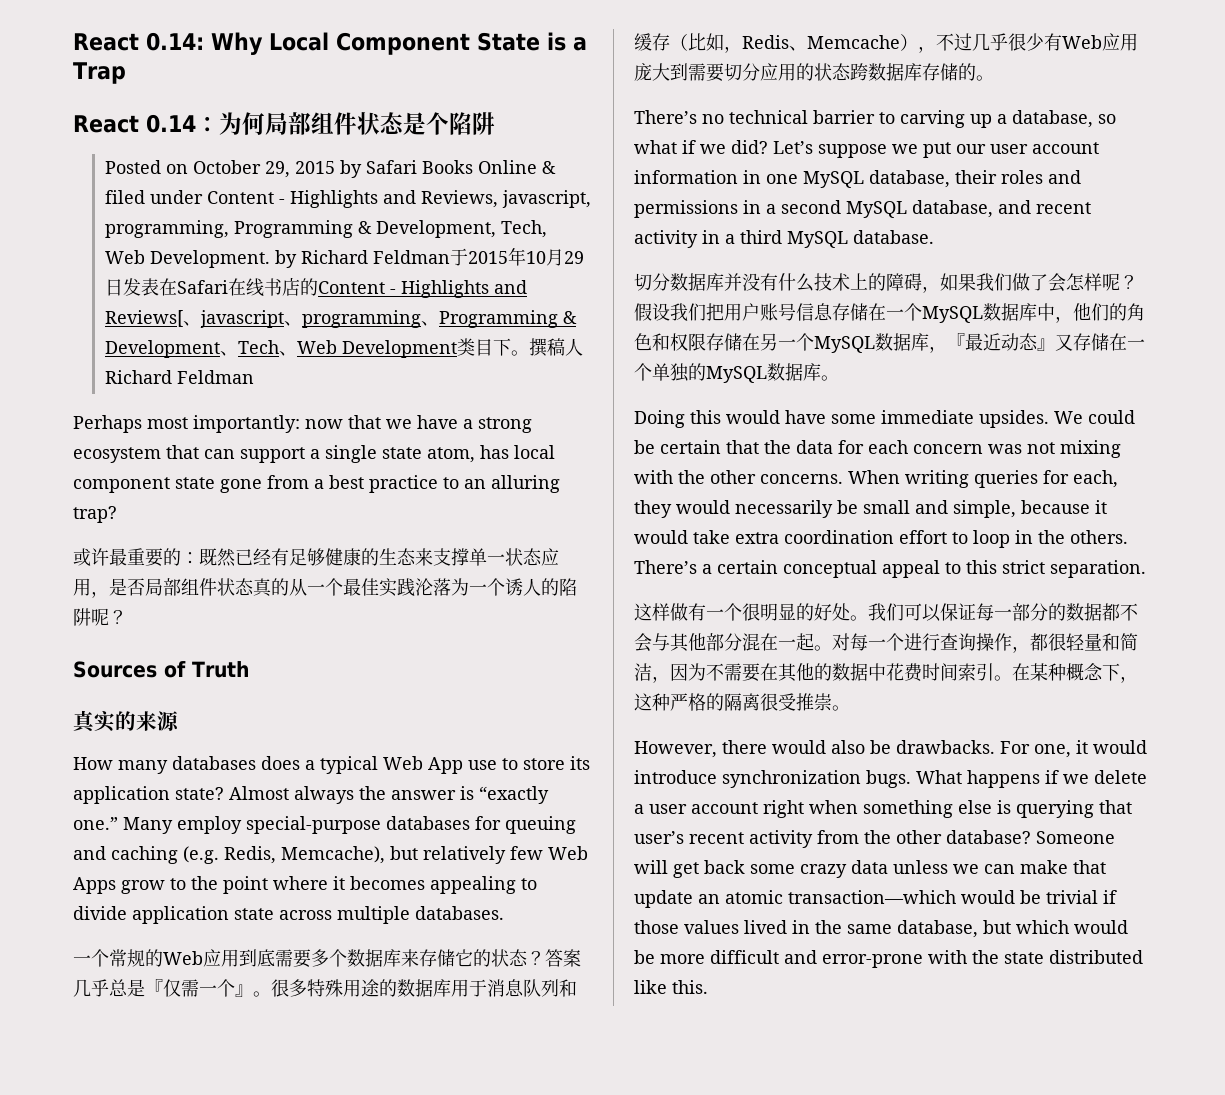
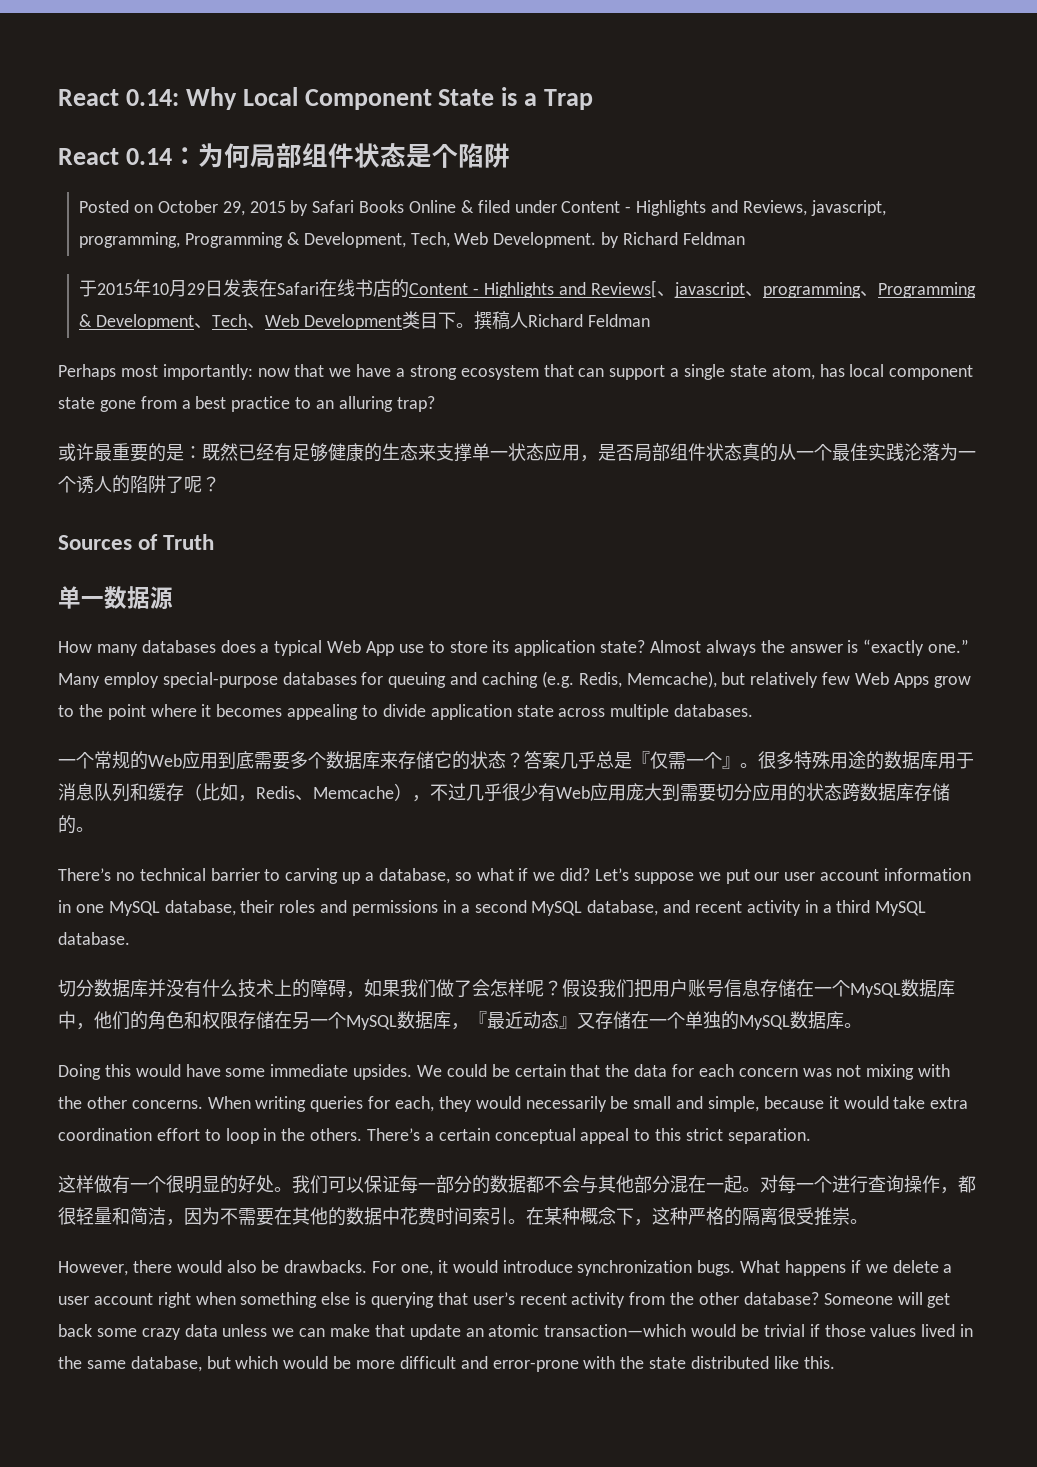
- Posted on October 29, 2015 by Safari Books Online & filed under Content - Highlights and Reviews, javascript, programming, Programming & Development, Tech, Web Development. by Richard Feldman于2015年10月29日发表在Safari在线书店的Content - Highlights and Reviews[、javascript、programming、Programming & Development、Tech、Web Development类目下。
+ Posted on October 29, 2015 by Safari Books Online & filed under Content - Highlights and Reviews, javascript, programming, Programming & Development, Tech, Web Development. by Richard Feldman
+ 于2015年10月29日发表在Safari在线书店的Content - Highlights and Reviews[、javascript、programming、Programming & Development、Tech、Web Development类目下。
- 或许最重要的：既然已经有足够健康的生态来支撑单一状态应用，是否局部组件状态真的从一个最佳实践沦落为一个诱人的陷阱呢？
+ 或许最重要的是：既然已经有足够健康的生态来支撑单一状态应用，是否局部组件状态真的从一个最佳实践沦落为一个诱人的陷阱了呢？
- 真实的来源
+ 单一数据源

